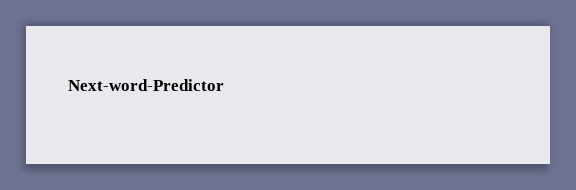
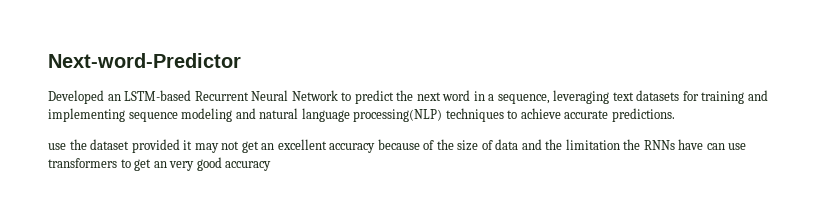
+ Developed an LSTM-based Recurrent Neural Network to predict the next word in a sequence, leveraging text datasets for training and implementing sequence modeling and natural language processing(NLP) techniques to achieve accurate predictions.
+ use the dataset provided it may not get an excellent accuracy because of the size of data and the limitation the RNNs have can use transformers to get an very good accuracy

